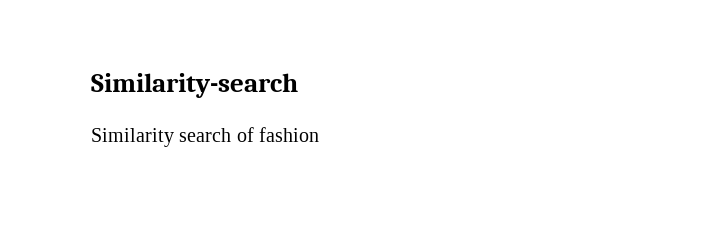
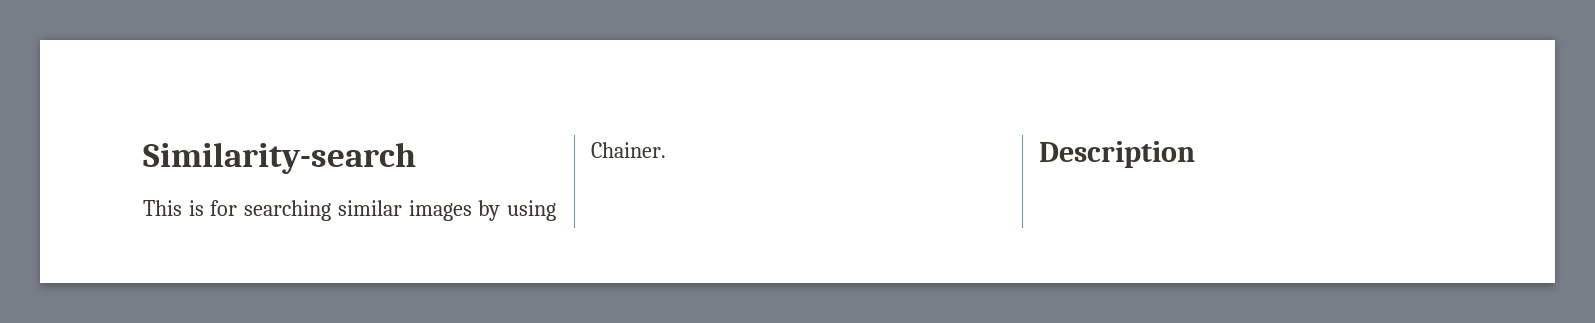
- Similarity search of fashion
+ This is for searching similar images by using Chainer.
+ Description

